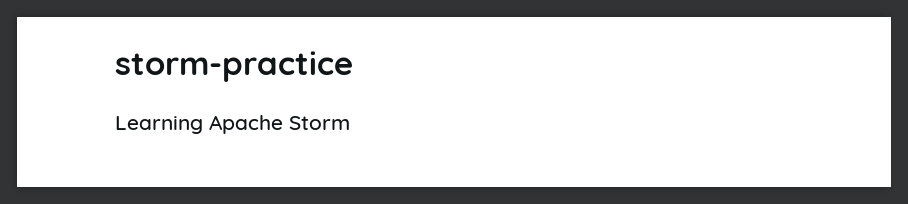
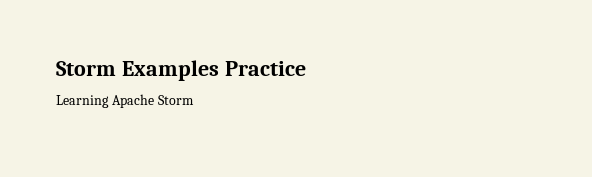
- storm-practice
+ Storm Examples Practice

